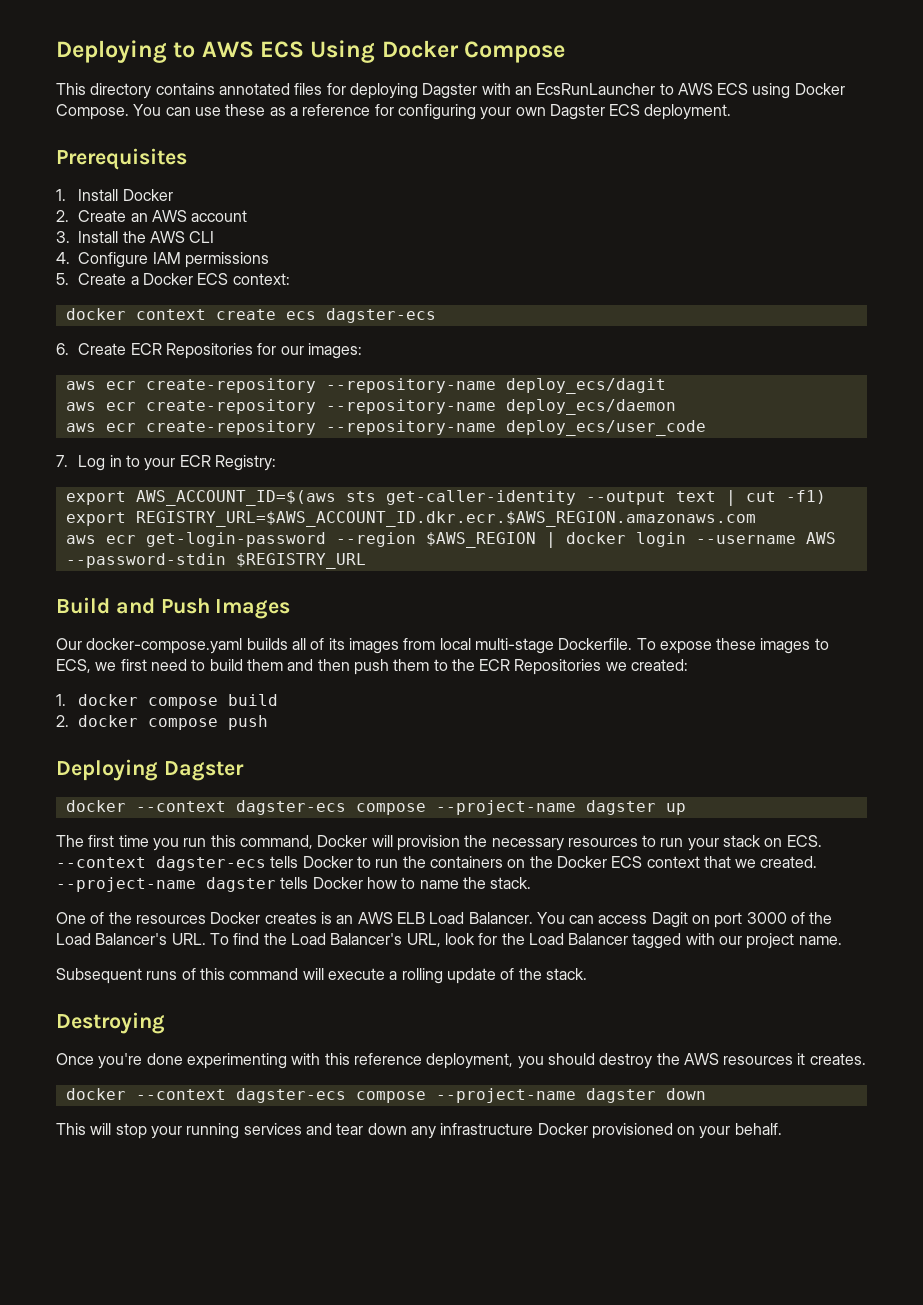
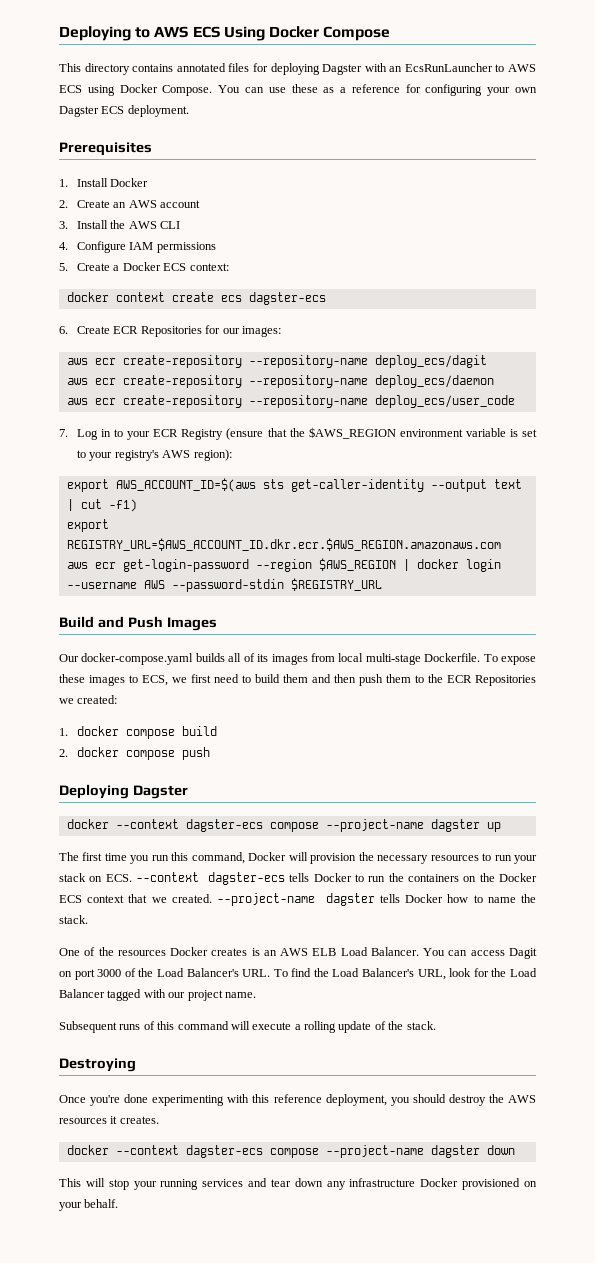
- 7. Log in to your ECR Registry:
+ 7. Log in to your ECR Registry (ensure that the $AWS_REGION environment variable is set to your registry's AWS region):

